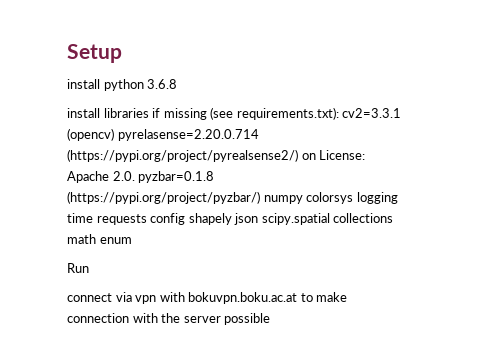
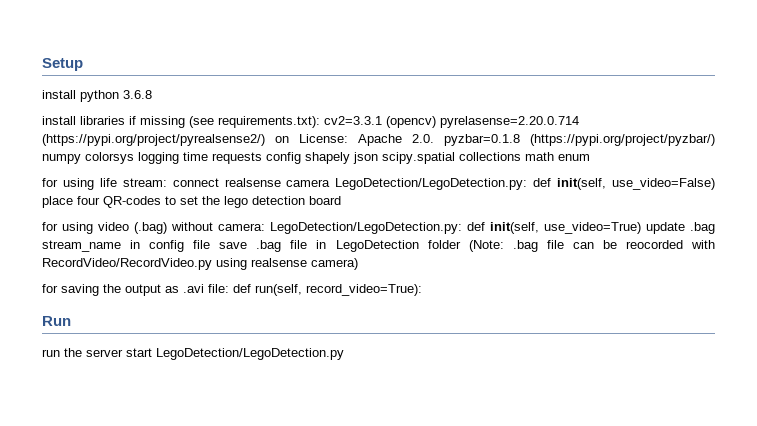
+ for using life stream: connect realsense camera LegoDetection/LegoDetection.py: def init(self, use_video=False) place four QR-codes to set the lego detection board
+ for using video (.bag) without camera: LegoDetection/LegoDetection.py: def init(self, use_video=True) update .bag stream_name in config file save .bag file in LegoDetection folder (Note: .bag file can be reocorded with RecordVideo/RecordVideo.py using realsense camera)
+ for saving the output as .avi file: def run(self, record_video=True):
  Run
- connect via vpn with bokuvpn.boku.ac.at to make connection with the server possible
+ run the server start LegoDetection/LegoDetection.py

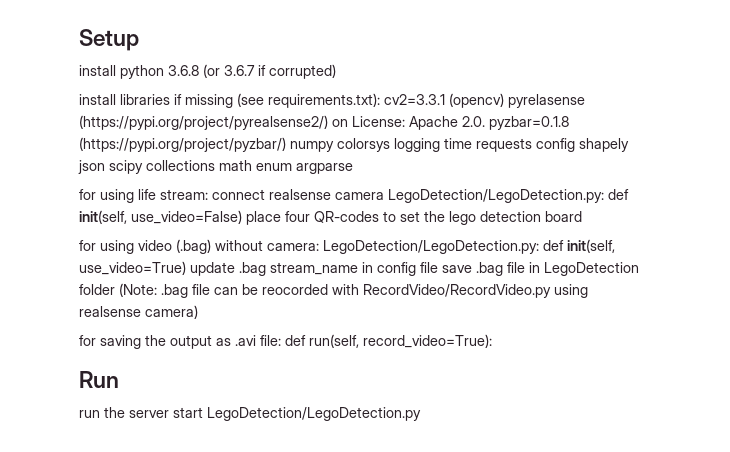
- install python 3.6.8
+ install python 3.6.8 (or 3.6.7 if corrupted)
- install libraries if missing (see requirements.txt): cv2=3.3.1 (opencv) pyrelasense=2.20.0.714 (https://pypi.org/project/pyrealsense2/) on License: Apache 2.0. pyzbar=0.1.8 (https://pypi.org/project/pyzbar/) numpy colorsys logging time requests config shapely json scipy.spatial collections math enum
+ install libraries if missing (see requirements.txt): cv2=3.3.1 (opencv) pyrelasense (https://pypi.org/project/pyrealsense2/) on License: Apache 2.0. pyzbar=0.1.8 (https://pypi.org/project/pyzbar/) numpy colorsys logging time requests config shapely json scipy collections math enum argparse

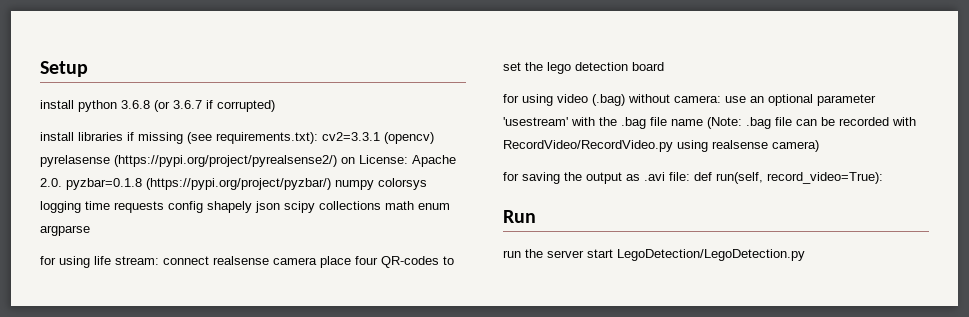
- for using life stream: connect realsense camera LegoDetection/LegoDetection.py: def init(self, use_video=False) place four QR-codes to set the lego detection board
+ for using life stream: connect realsense camera place four QR-codes to set the lego detection board
- for using video (.bag) without camera: LegoDetection/LegoDetection.py: def init(self, use_video=True) update .bag stream_name in config file save .bag file in LegoDetection folder (Note: .bag file can be reocorded with RecordVideo/RecordVideo.py using realsense camera)
+ for using video (.bag) without camera: use an optional parameter 'usestream' with the .bag file name (Note: .bag file can be recorded with RecordVideo/RecordVideo.py using realsense camera)

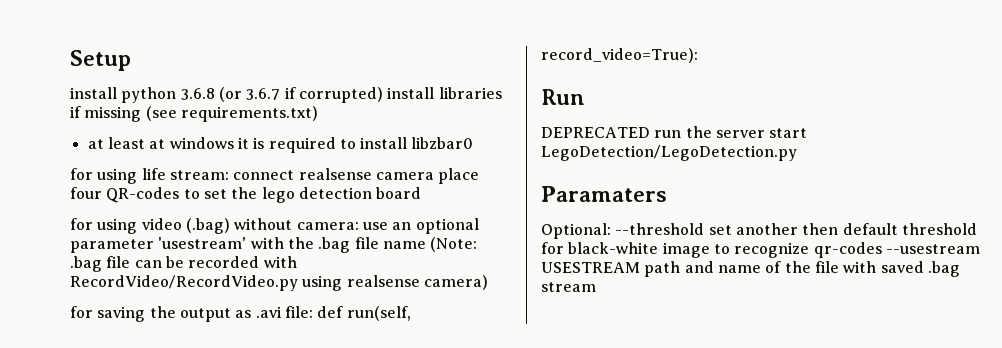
- install python 3.6.8 (or 3.6.7 if corrupted)
- install libraries if missing (see requirements.txt): cv2=3.3.1 (opencv) pyrelasense (https://pypi.org/project/pyrealsense2/) on License: Apache 2.0. pyzbar=0.1.8 (https://pypi.org/project/pyzbar/) numpy colorsys logging time requests config shapely json scipy collections math enum argparse
+ install python 3.6.8 (or 3.6.7 if corrupted) install libraries if missing (see requirements.txt)
+ at least at windows it is required to install libzbar0
- run the server start LegoDetection/LegoDetection.py
+ DEPRECATED run the server start LegoDetection/LegoDetection.py
+ Paramaters
+ Optional: --threshold set another then default threshold for black-white image to recognize qr-codes --usestream USESTREAM path and name of the file with saved .bag stream

